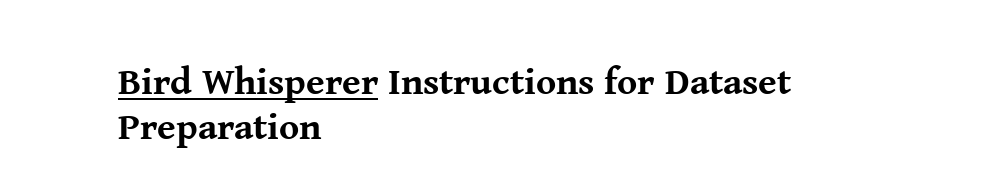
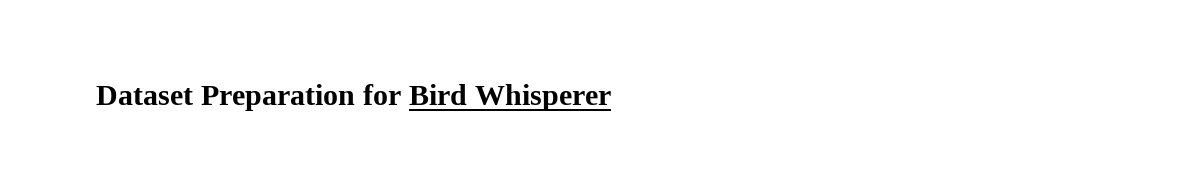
- Bird Whisperer Instructions for Dataset Preparation
+ Dataset Preparation for Bird Whisperer

